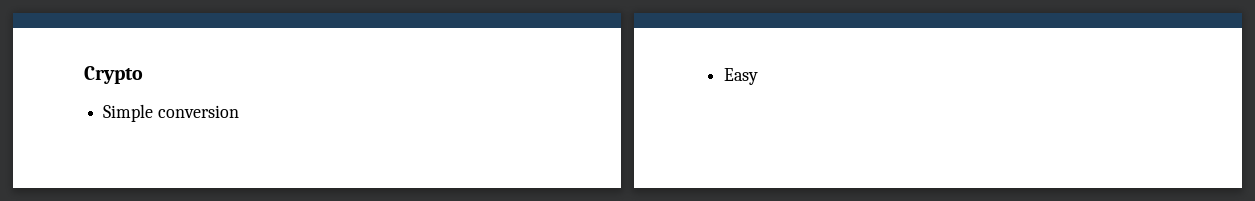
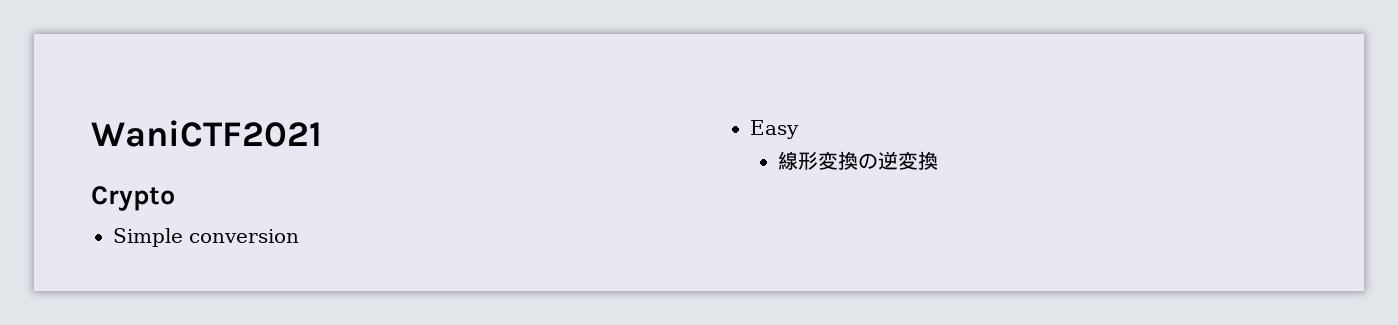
+ WaniCTF2021
+ 線形変換の逆変換

